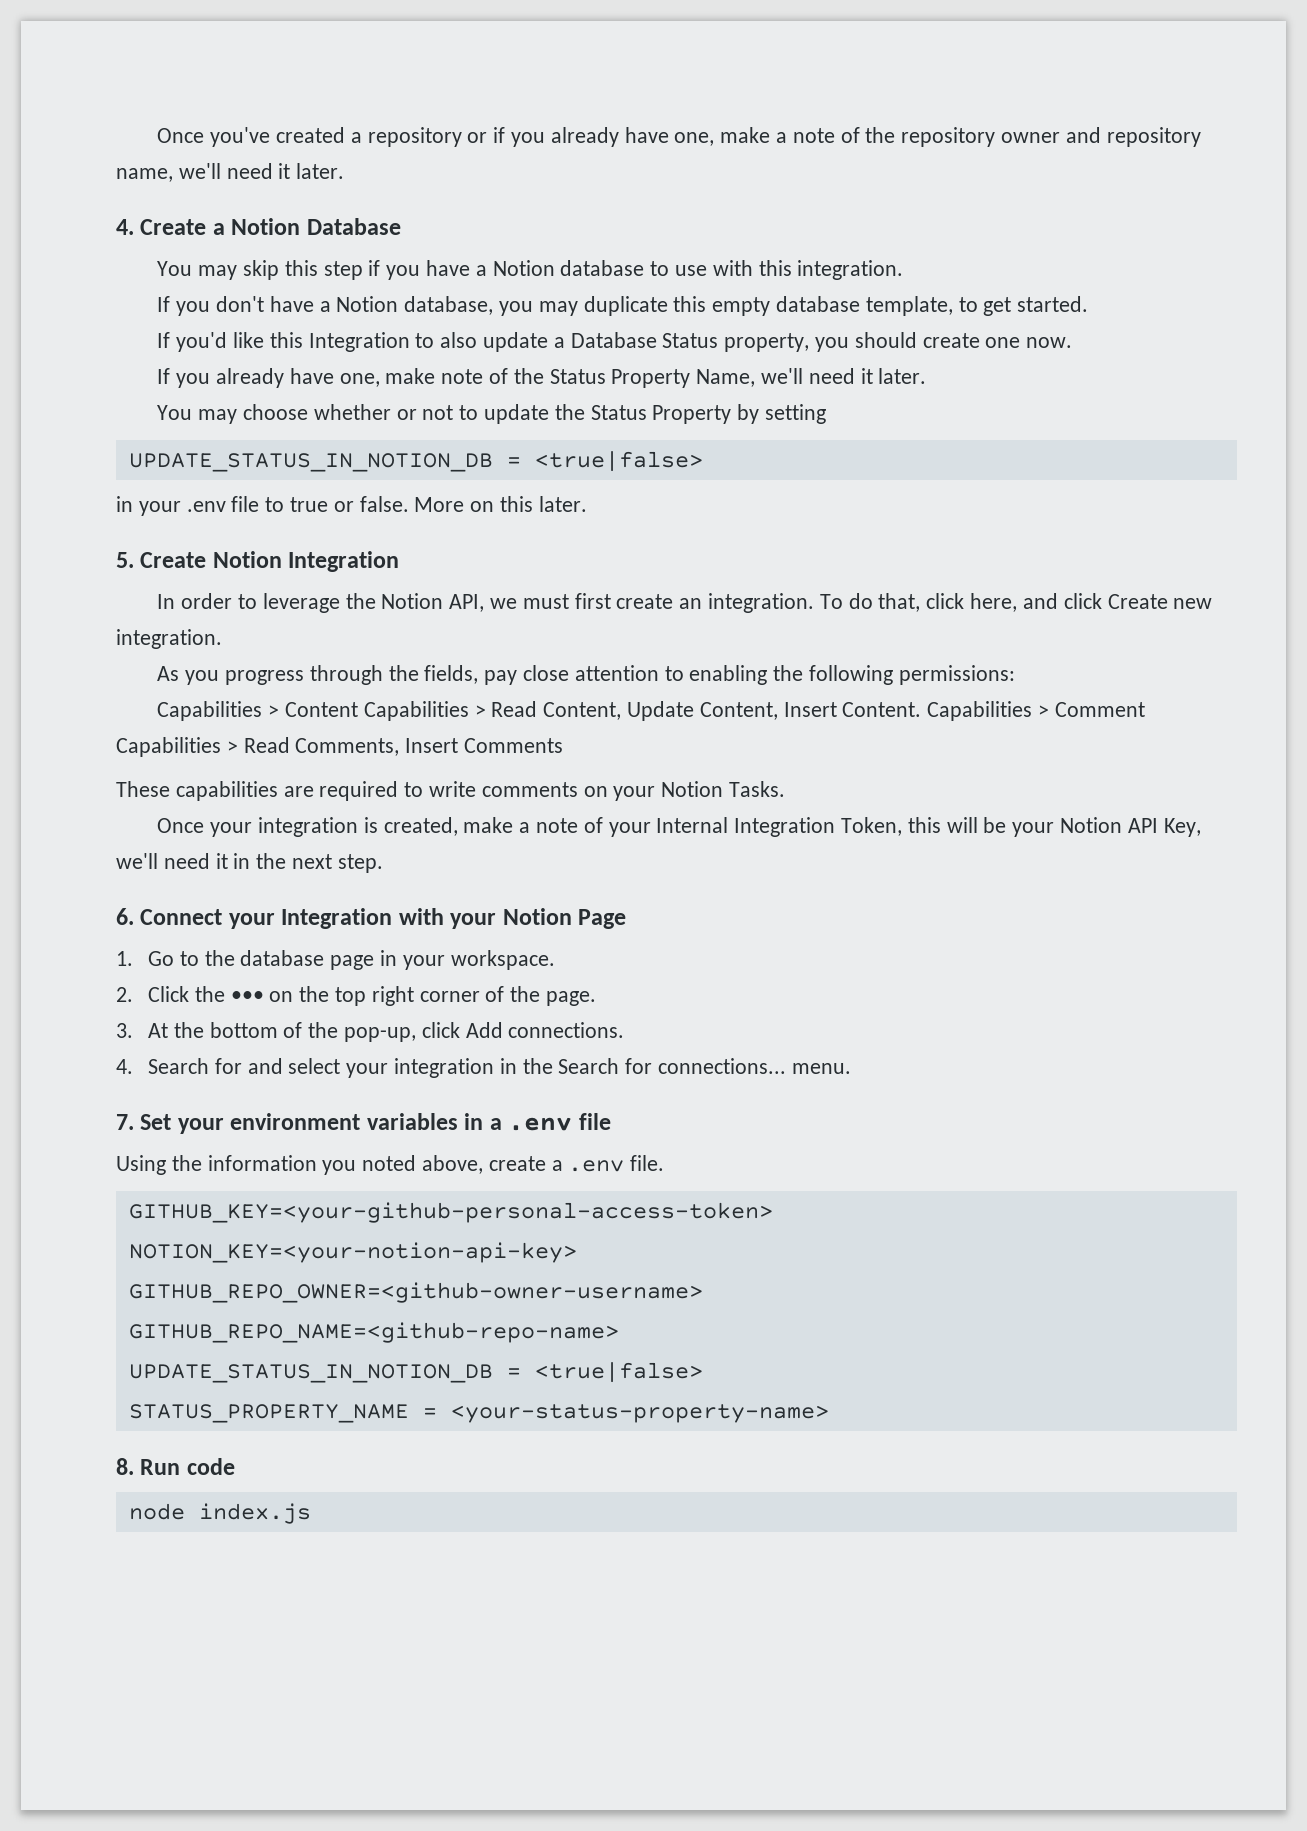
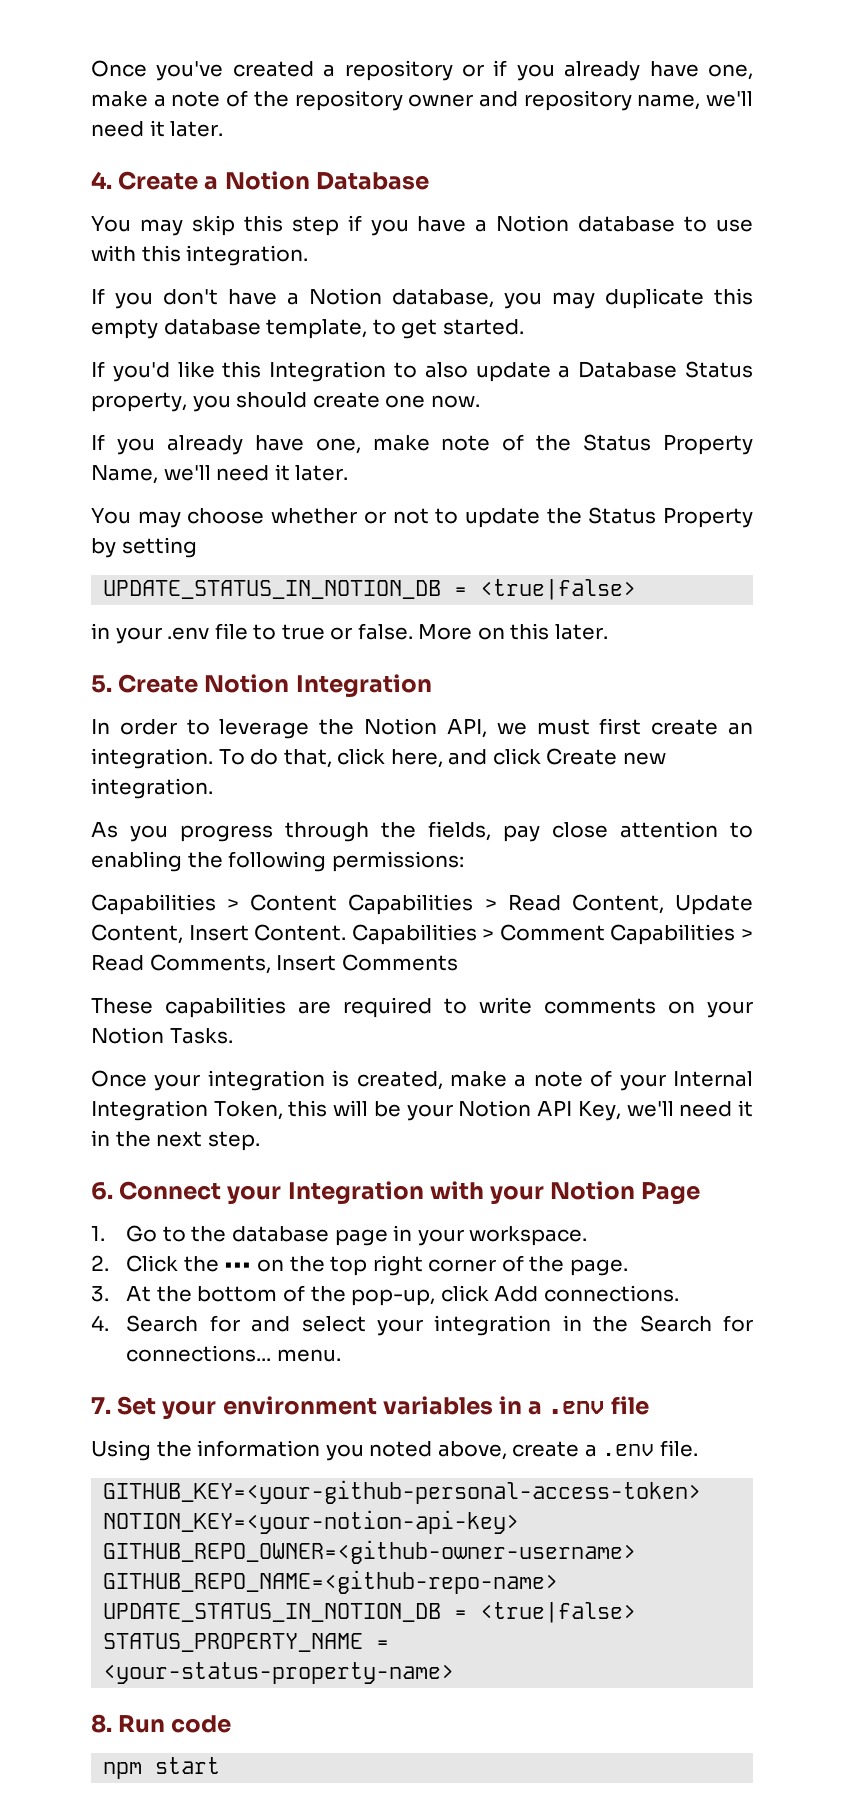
- node index.js
+ npm start

